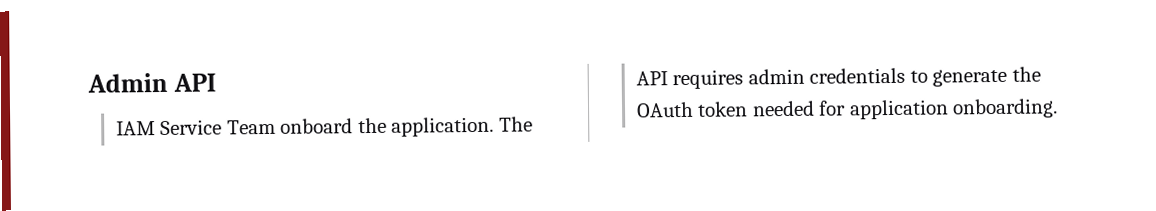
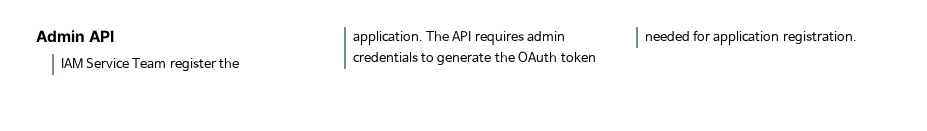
- IAM Service Team onboard the application.
+ IAM Service Team register the application.
- The API requires admin credentials to generate the OAuth token needed for application onboarding.
+ The API requires admin credentials to generate the OAuth token needed for application registration.

